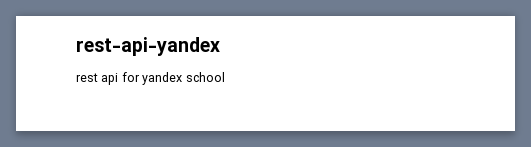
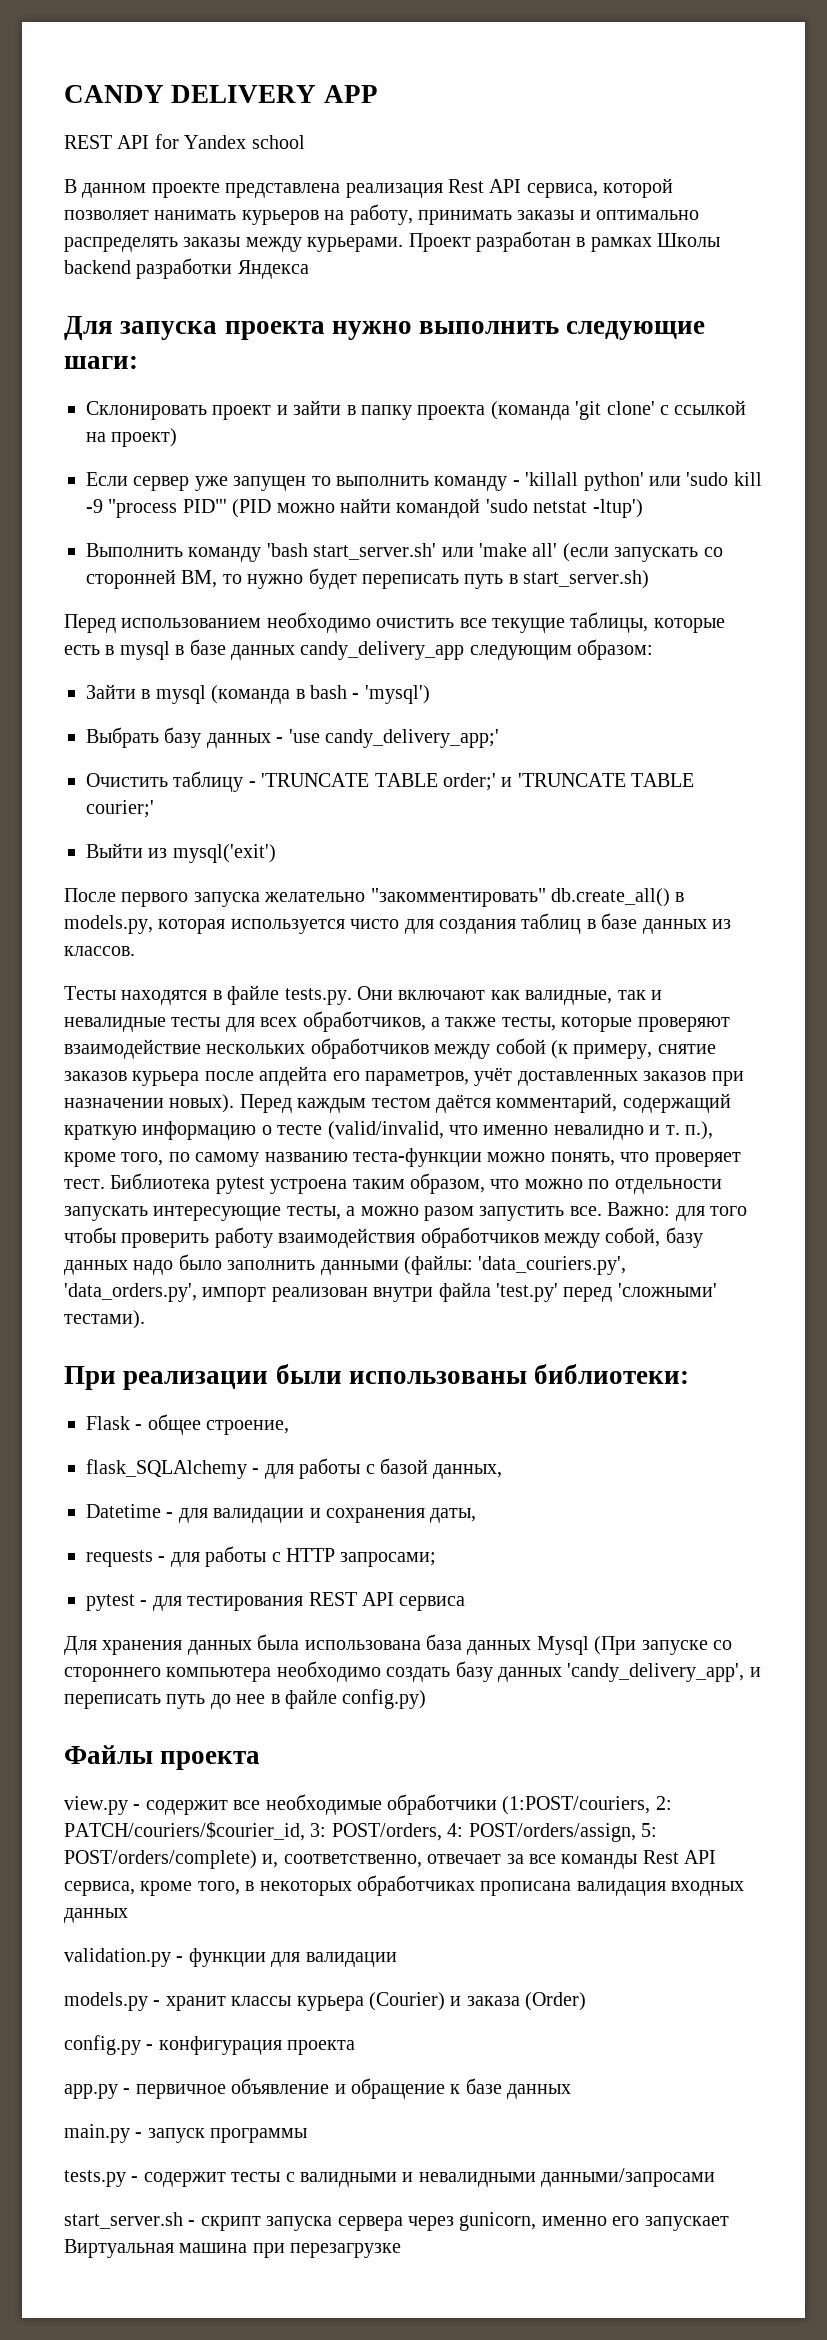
- rest-api-yandex
- rest api for yandex school
+ CANDY DELIVERY APP
+ REST API for Yandex school
+ В данном проекте представлена реализация Rest API сервиса, которой позволяет нанимать курьеров на работу, принимать заказы и оптимально распределять заказы между курьерами. Проект разработан в рамках Школы backend разработки Яндекса
+ Для запуска проекта нужно выполнить следующие шаги:
+ Склонировать проект и зайти в папку проекта (команда 'git clone' c ссылкой на проект)
+ Если сервер уже запущен то выполнить команду - 'killall python' или 'sudo kill -9 "process PID"' (PID можно найти командой 'sudo netstat -ltup')
+ Выполнить команду 'bash start_server.sh' или 'make all' (если запускать со сторонней ВМ, то нужно будет переписать путь в start_server.sh)
+ Перед использованием необходимо очистить все текущие таблицы, которые есть в mysql в базе данных candy_delivery_app следующим образом:
+ Зайти в mysql (команда в bash - 'mysql')
+ Выбрать базу данных - 'use candy_delivery_app;'
+ Очистить таблицу - 'TRUNCATE TABLE order;' и 'TRUNCATE TABLE courier;'
+ Выйти из mysql('exit')
+ После первого запуска желательно "закомментировать" db.create_all() в models.py, которая используется чисто для создания таблиц в базе данных из классов.
+ Тесты находятся в файле tests.py. Они включают как валидные, так и невалидные тесты для всех обработчиков, а также тесты, которые проверяют взаимодействие нескольких обработчиков между собой (к примеру, снятие заказов курьера после апдейта его параметров, учёт доставленных заказов при назначении новых). Перед каждым тестом даётся комментарий, содержащий краткую информацию о тесте (valid/invalid, что именно невалидно и т. п.), кроме того, по самому названию теста-функции можно понять, что проверяет тест. Библиотека pytest устроена таким образом, что можно по отдельности запускать интересующие тесты, а можно разом запустить все. Важно: для того чтобы проверить работу взаимодействия обработчиков между собой, базу данных надо было заполнить данными (файлы: 'data_couriers.py', 'data_orders.py', импорт реализован внутри файла 'test.py' перед 'сложными' тестами).
+ При реализации были использованы библиотеки:
+ Flask - общее строение,
+ flask_SQLAlchemy - для работы с базой данных,
+ Datetime - для валидации и сохранения даты,
+ requests - для работы с HTTP запросами;
+ pytest - для тестирования REST API сервиса
+ Для хранения данных была использована база данных Mysql (При запуске со стороннего компьютера необходимо создать базу данных 'candy_delivery_app', и переписать путь до нее в файле config.py)
+ Файлы проекта
+ view.py - содержит все необходимые обработчики (1:POST/couriers, 2: PATCH/couriers/$courier_id, 3: POST/orders, 4: POST/orders/assign, 5: POST/orders/complete) и, соответственно, отвечает за все команды Rest API сервиса, кроме того, в некоторых обработчиках прописана валидация входных данных
+ validation.py - функции для валидации
+ models.py - хранит классы курьера (Courier) и заказа (Order)
+ config.py - конфигурация проекта
+ app.py - первичное объявление и обращение к базе данных
+ main.py - запуск программы
+ tests.py - содержит тесты с валидными и невалидными данными/запросами
+ start_server.sh - скрипт запуска сервера через gunicorn, именно его запускает Виртуальная машина при перезагрузке

